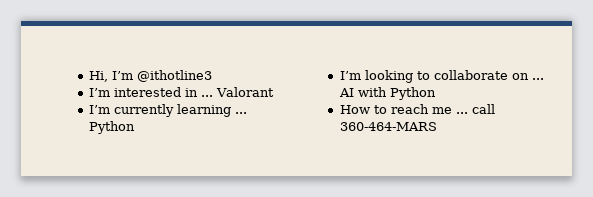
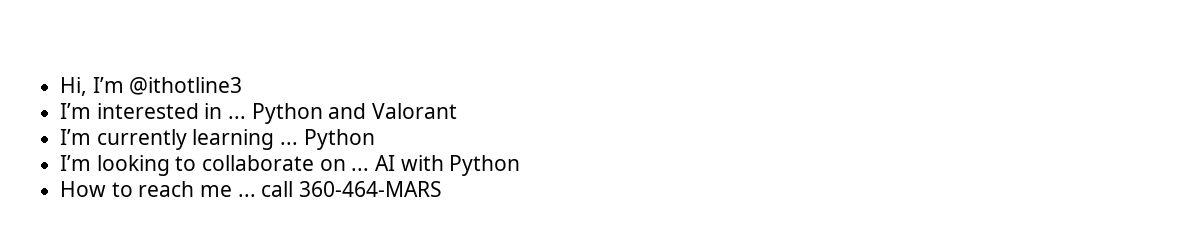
- Valorant
+ Python and Valorant

